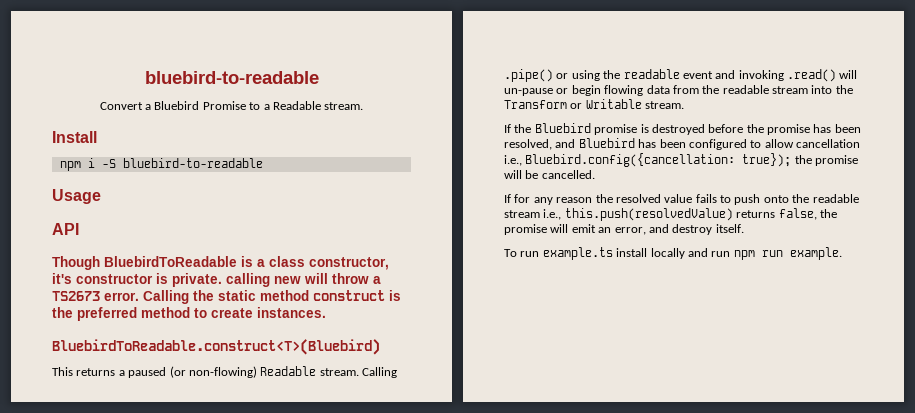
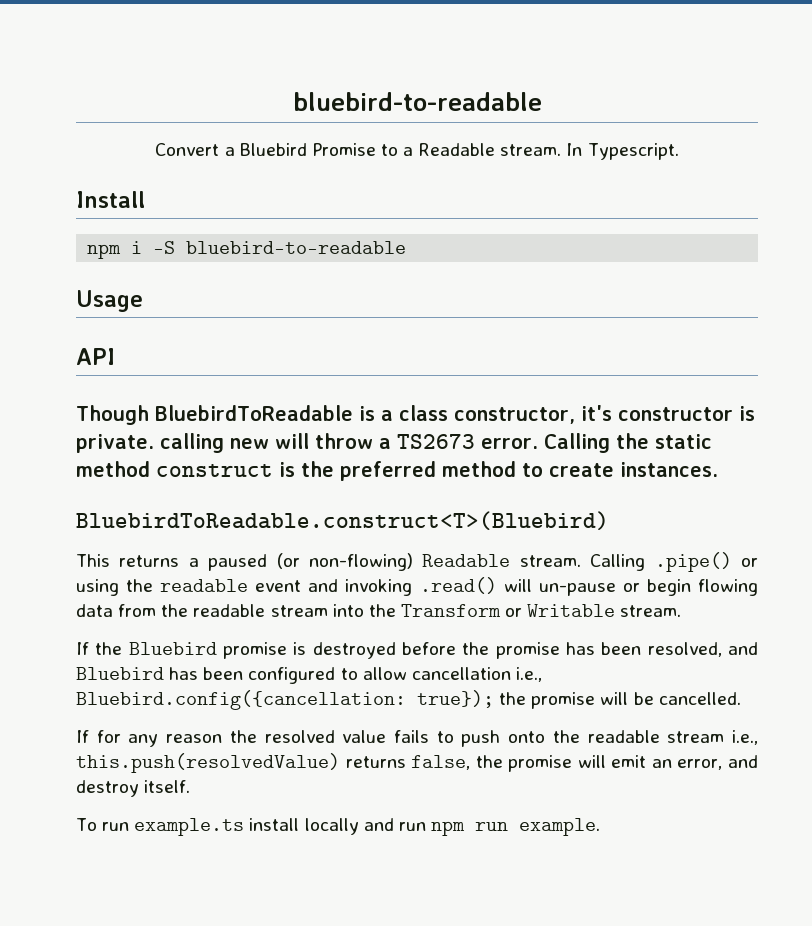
+ In Typescript.

